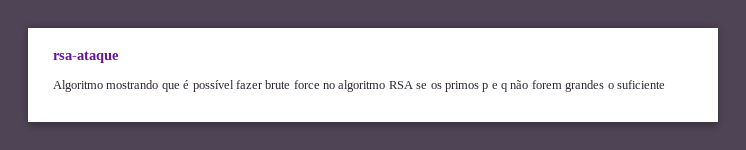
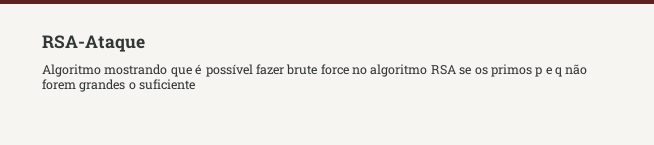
- rsa-ataque
+ RSA-Ataque

